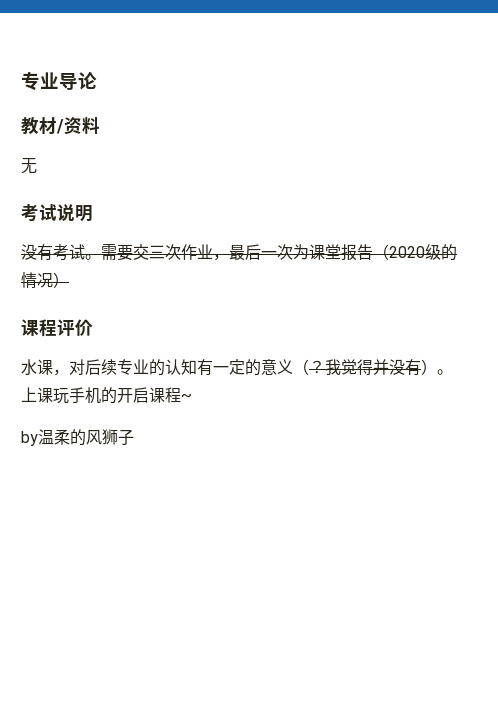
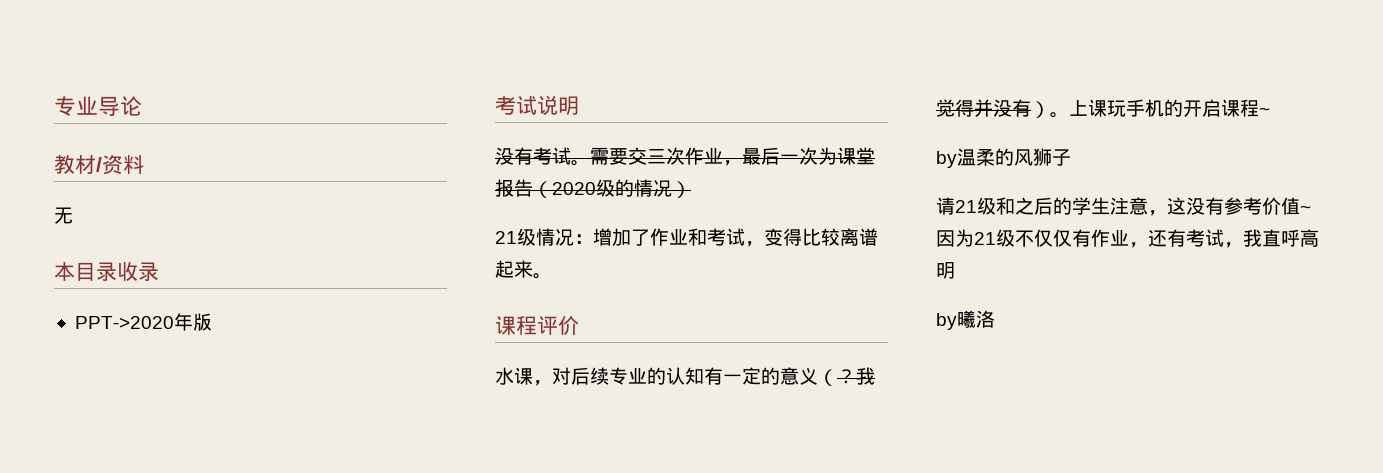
+ 本目录收录
+ PPT->2020年版
+ 21级情况：增加了作业和考试，变得比较离谱起来。
+ 请21级和之后的学生注意，这没有参考价值~因为21级不仅仅有作业，还有考试，我直呼高明
+ by曦洛

